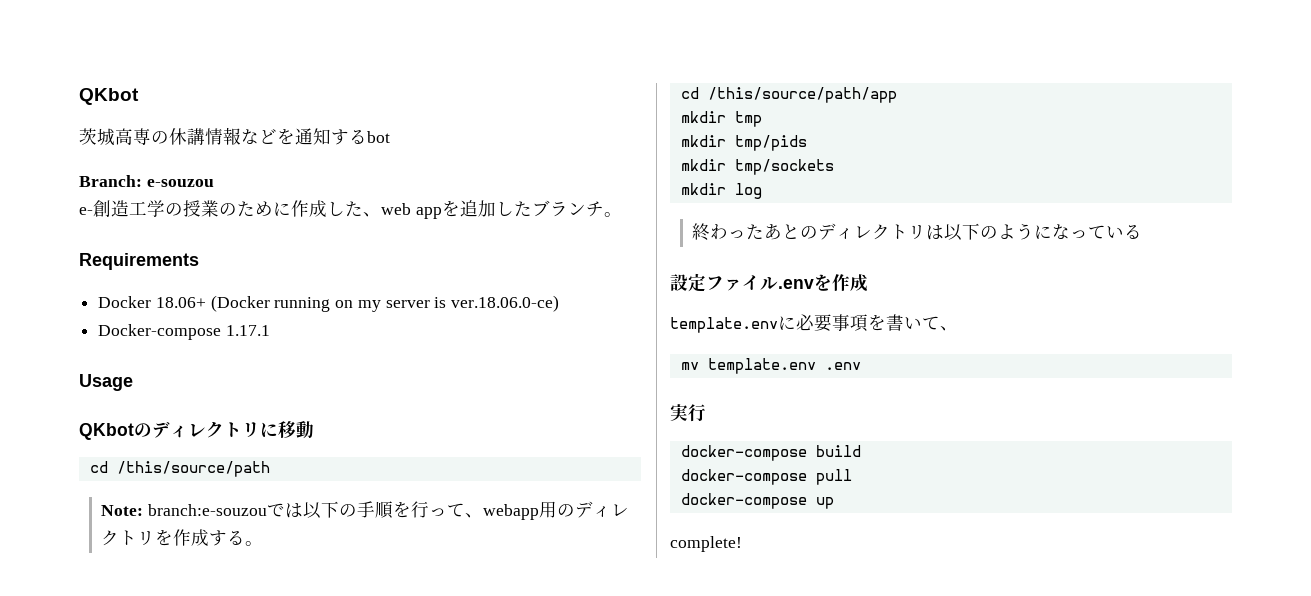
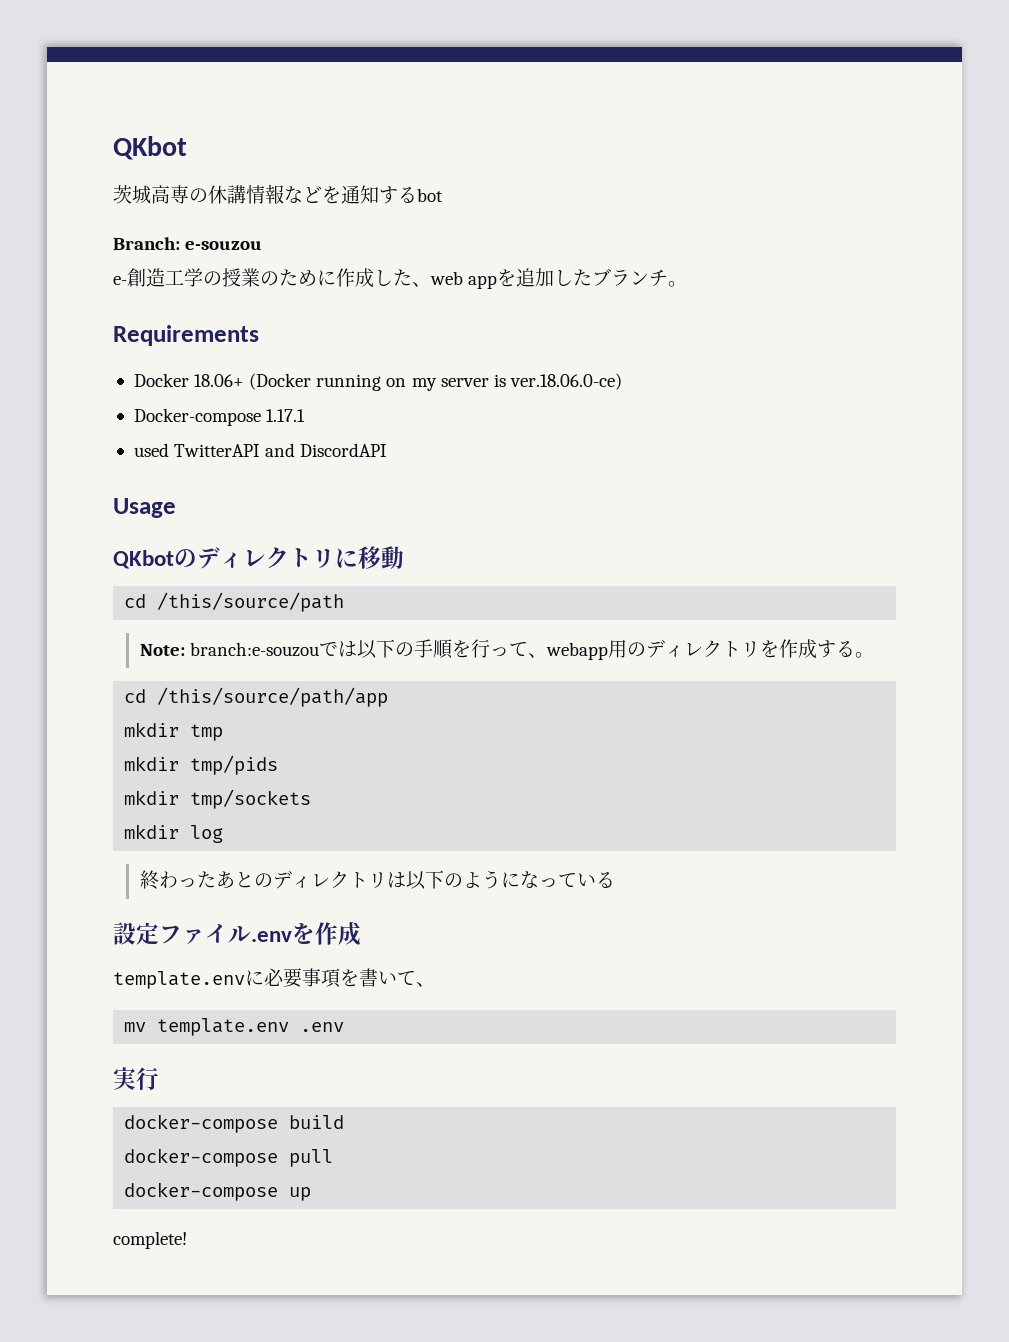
+ used TwitterAPI and DiscordAPI

